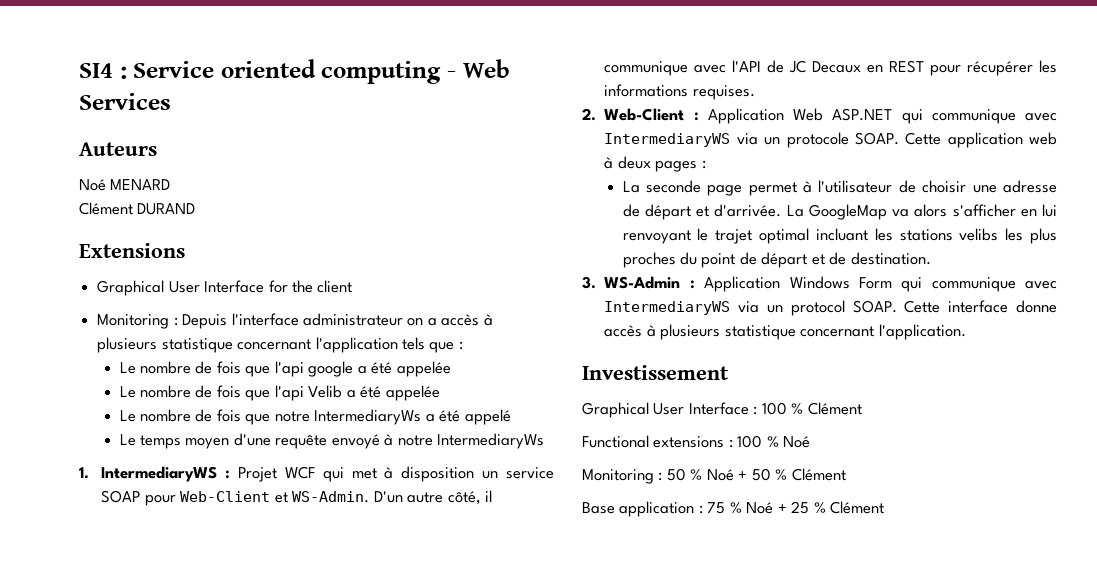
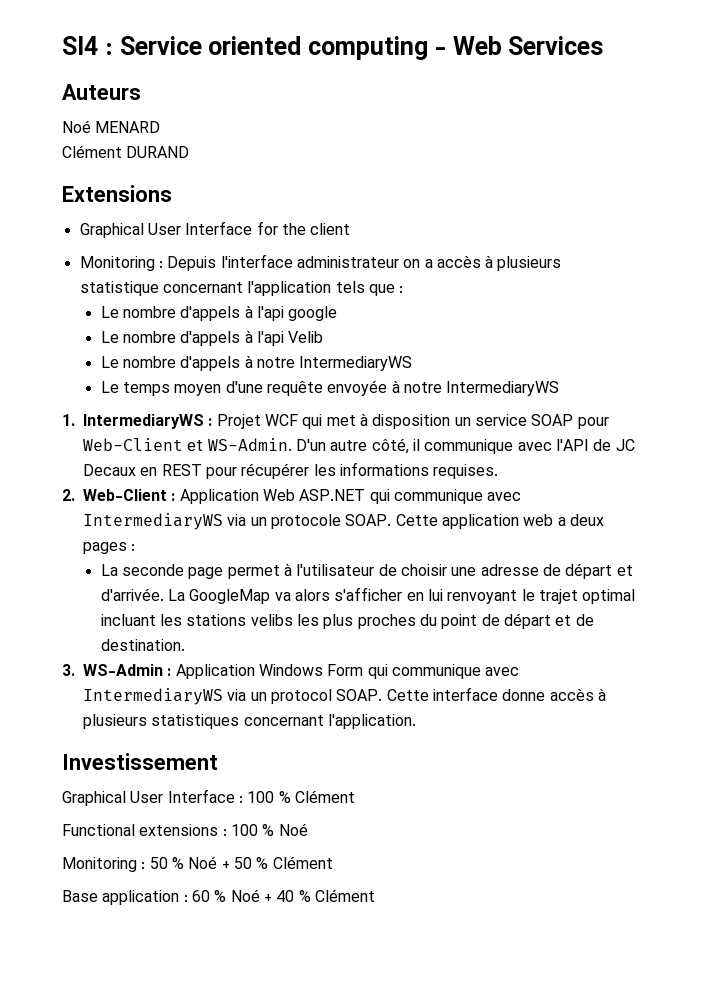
- Le nombre de fois que l'api google a été appelée
- Le nombre de fois que l'api Velib a été appelée
- Le nombre de fois que notre IntermediaryWs a été appelé
+ Le nombre d'appels à l'api google
+ Le nombre d'appels à l'api Velib
+ Le nombre d'appels à notre IntermediaryWS
- Le temps moyen d'une requête envoyé à notre IntermediaryWs
+ Le temps moyen d'une requête envoyée à notre IntermediaryWS
- Cette application web à deux pages :
+ Cette application web a deux pages :
- Cette interface donne accès à plusieurs statistique concernant l'application.
+ Cette interface donne accès à plusieurs statistiques concernant l'application.
- Base application : 75 % Noé + 25 % Clément
+ Base application : 60 % Noé + 40 % Clément

